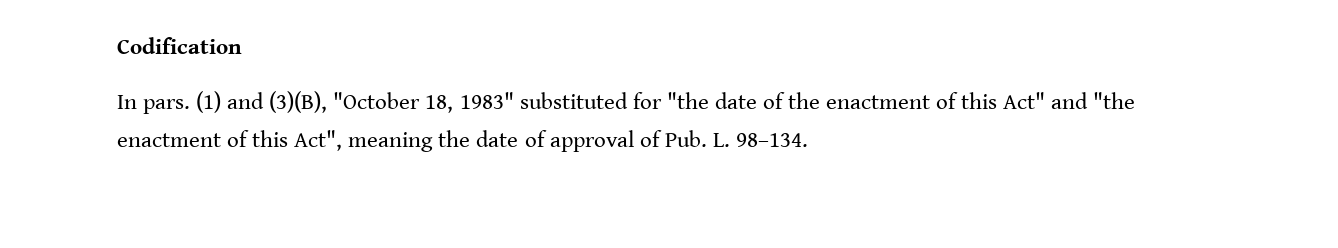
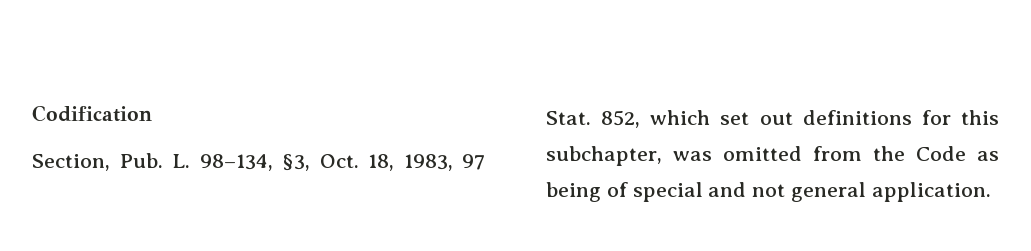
- In pars. (1) and (3)(B), "October 18, 1983" substituted for "the date of the enactment of this Act" and "the enactment of this Act", meaning the date of approval of Pub. L. 98–134.
+ Section, Pub. L. 98–134, §3, Oct. 18, 1983, 97 Stat. 852, which set out definitions for this subchapter, was omitted from the Code as being of special and not general application.

